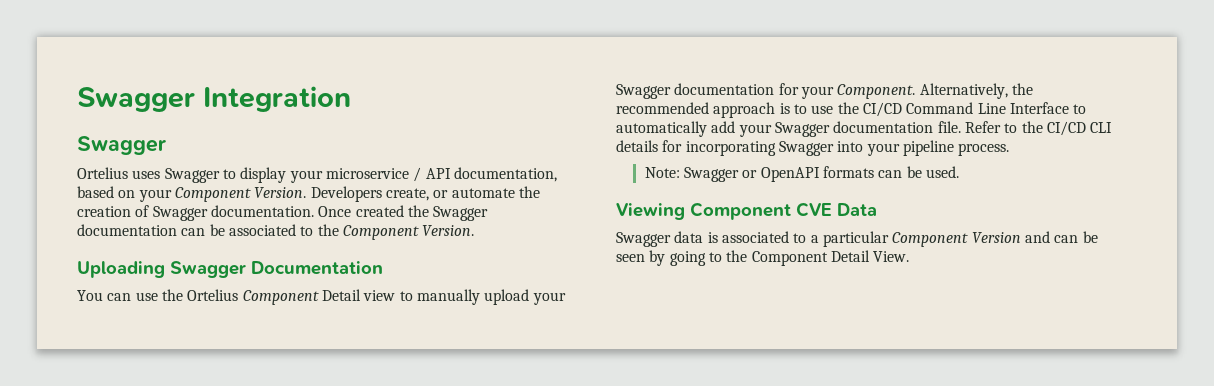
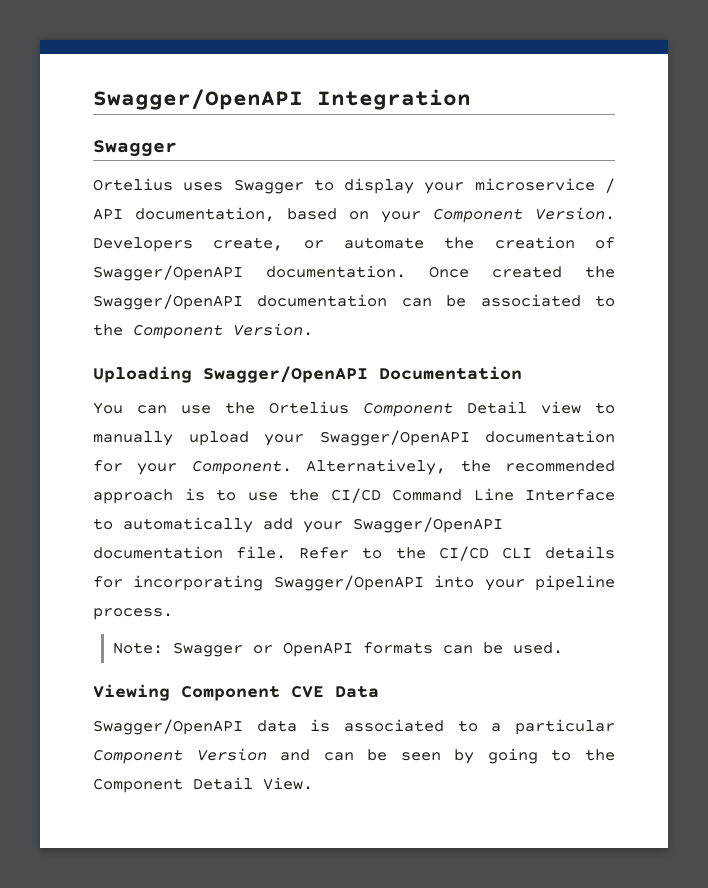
- Swagger Integration
+ Swagger/OpenAPI Integration
- Developers create, or automate the creation of Swagger documentation.
+ Developers create, or automate the creation of Swagger/OpenAPI documentation.
- Once created the Swagger documentation can be associated to the Component Version.
+ Once created the Swagger/OpenAPI documentation can be associated to the Component Version.
- Uploading Swagger Documentation
+ Uploading Swagger/OpenAPI Documentation
- You can use the Ortelius Component Detail view to manually upload your Swagger documentation for your Component.
+ You can use the Ortelius Component Detail view to manually upload your Swagger/OpenAPI documentation for your Component.
- Alternatively, the recommended approach is to use the CI/CD Command Line Interface to automatically add your Swagger documentation file.
+ Alternatively, the recommended approach is to use the CI/CD Command Line Interface to automatically add your Swagger/OpenAPI documentation file.
- Refer to the CI/CD CLI details for incorporating Swagger into your pipeline process.
+ Refer to the CI/CD CLI details for incorporating Swagger/OpenAPI into your pipeline process.
- Swagger data is associated to a particular Component Version and can be seen by going to the Component Detail View.
+ Swagger/OpenAPI data is associated to a particular Component Version and can be seen by going to the Component Detail View.

